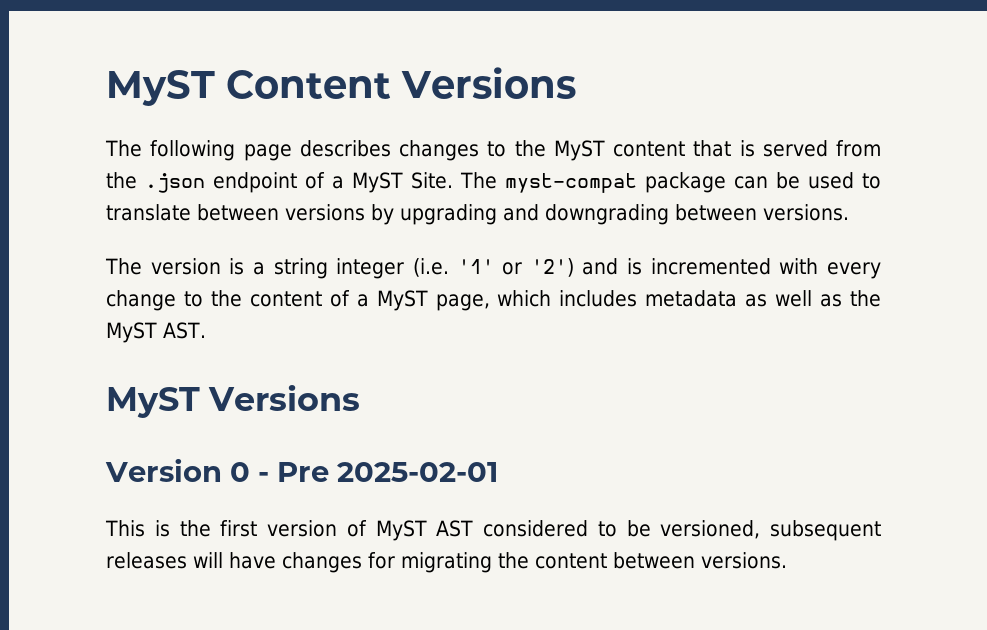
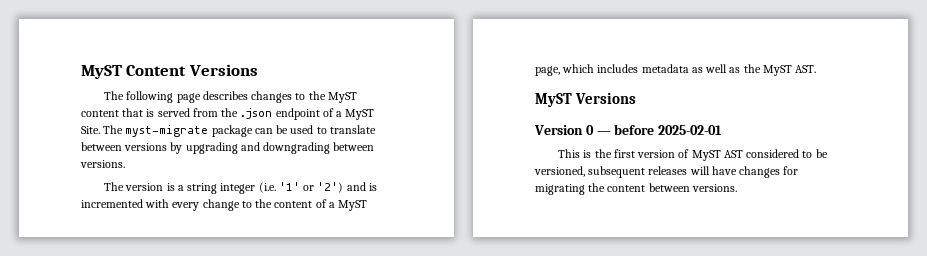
- The myst-compat package can be used to translate between versions by upgrading and downgrading between versions.
+ The myst-migrate package can be used to translate between versions by upgrading and downgrading between versions.
- Version 0 - Pre 2025-02-01
+ Version 0 — before 2025-02-01

